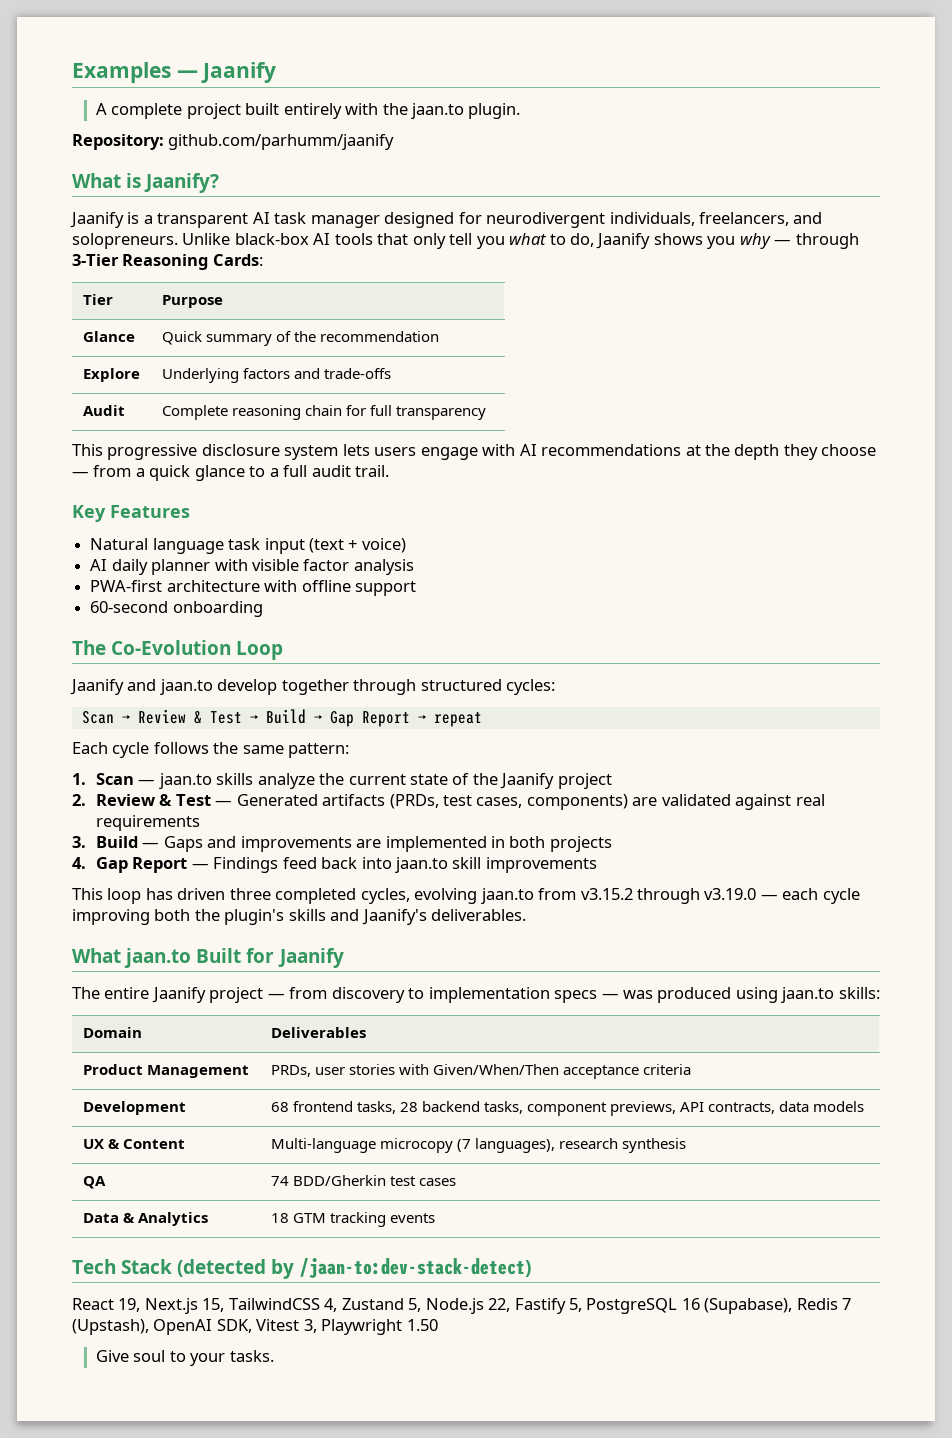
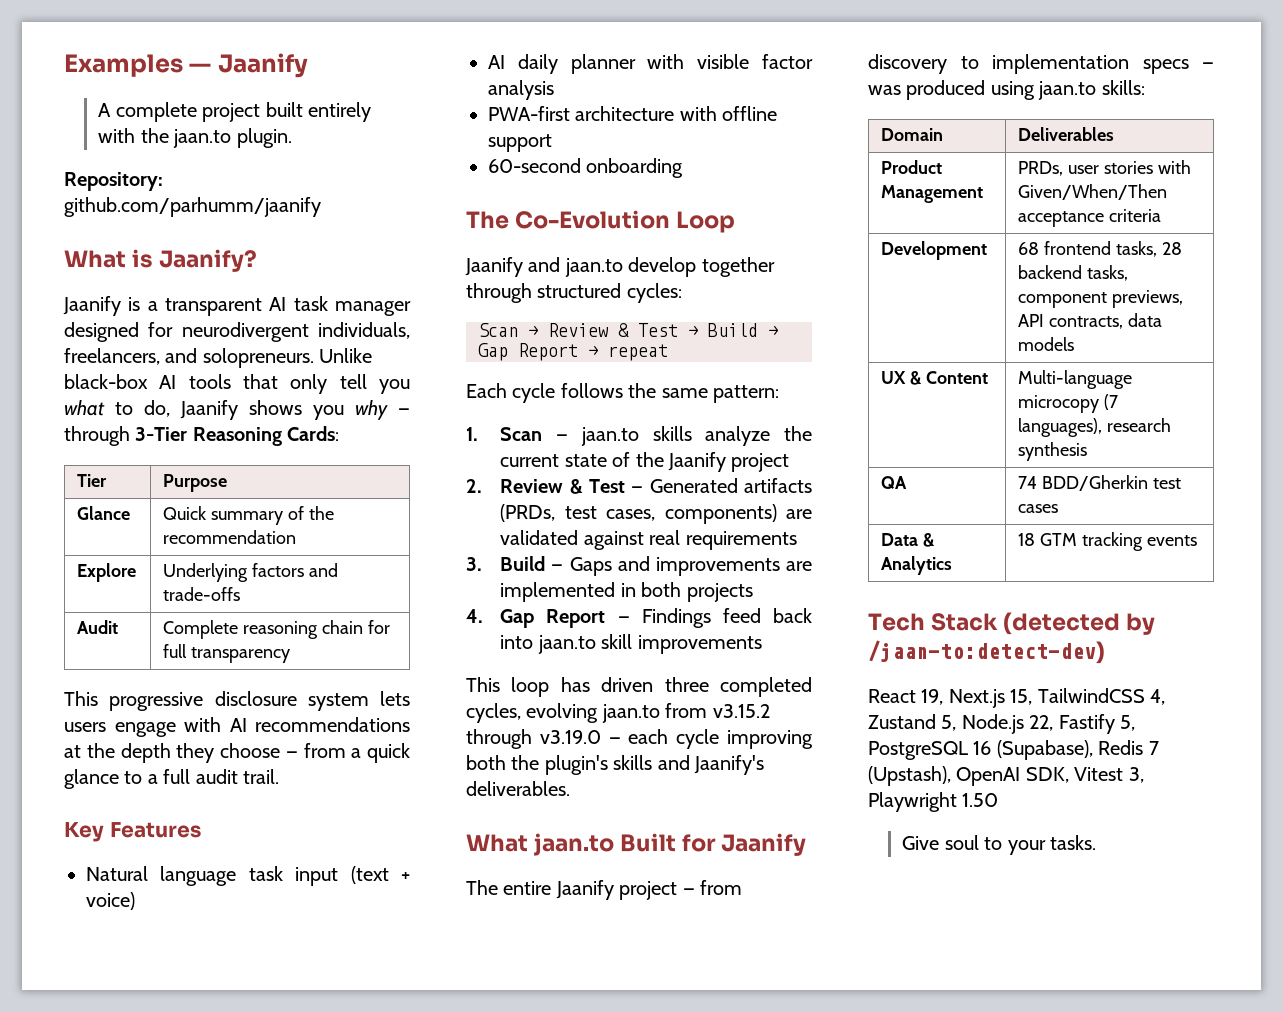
- Tech Stack (detected by /jaan-to:dev-stack-detect)
+ Tech Stack (detected by /jaan-to:detect-dev)

